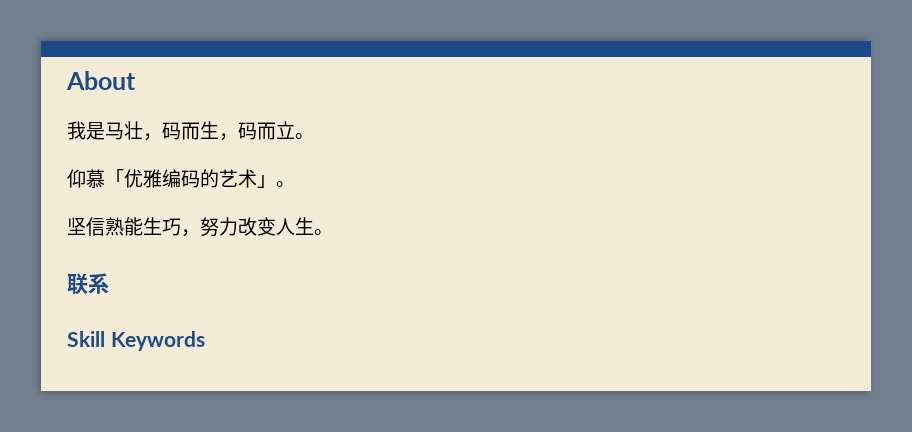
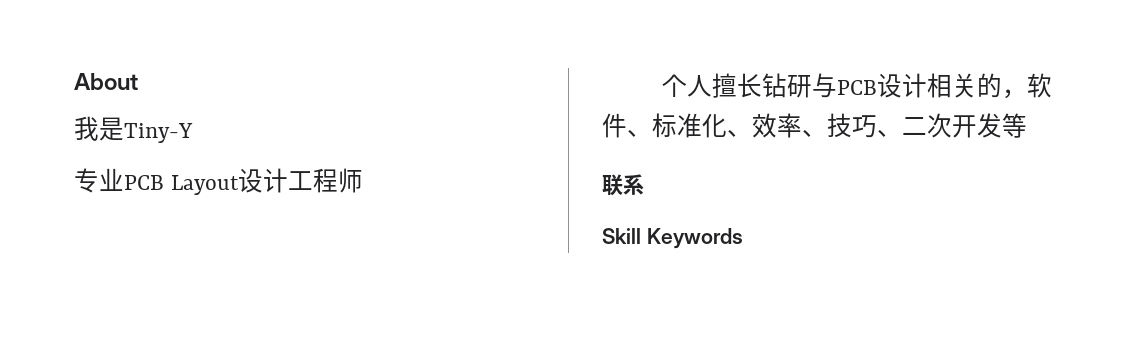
- 我是马壮，码而生，码而立。
- 仰慕「优雅编码的艺术」。
- 坚信熟能生巧，努力改变人生。
+ 我是Tiny-Y
+ 专业PCB Layout设计工程师
+ 个人擅长钻研与PCB设计相关的，软件、标准化、效率、技巧、二次开发等

